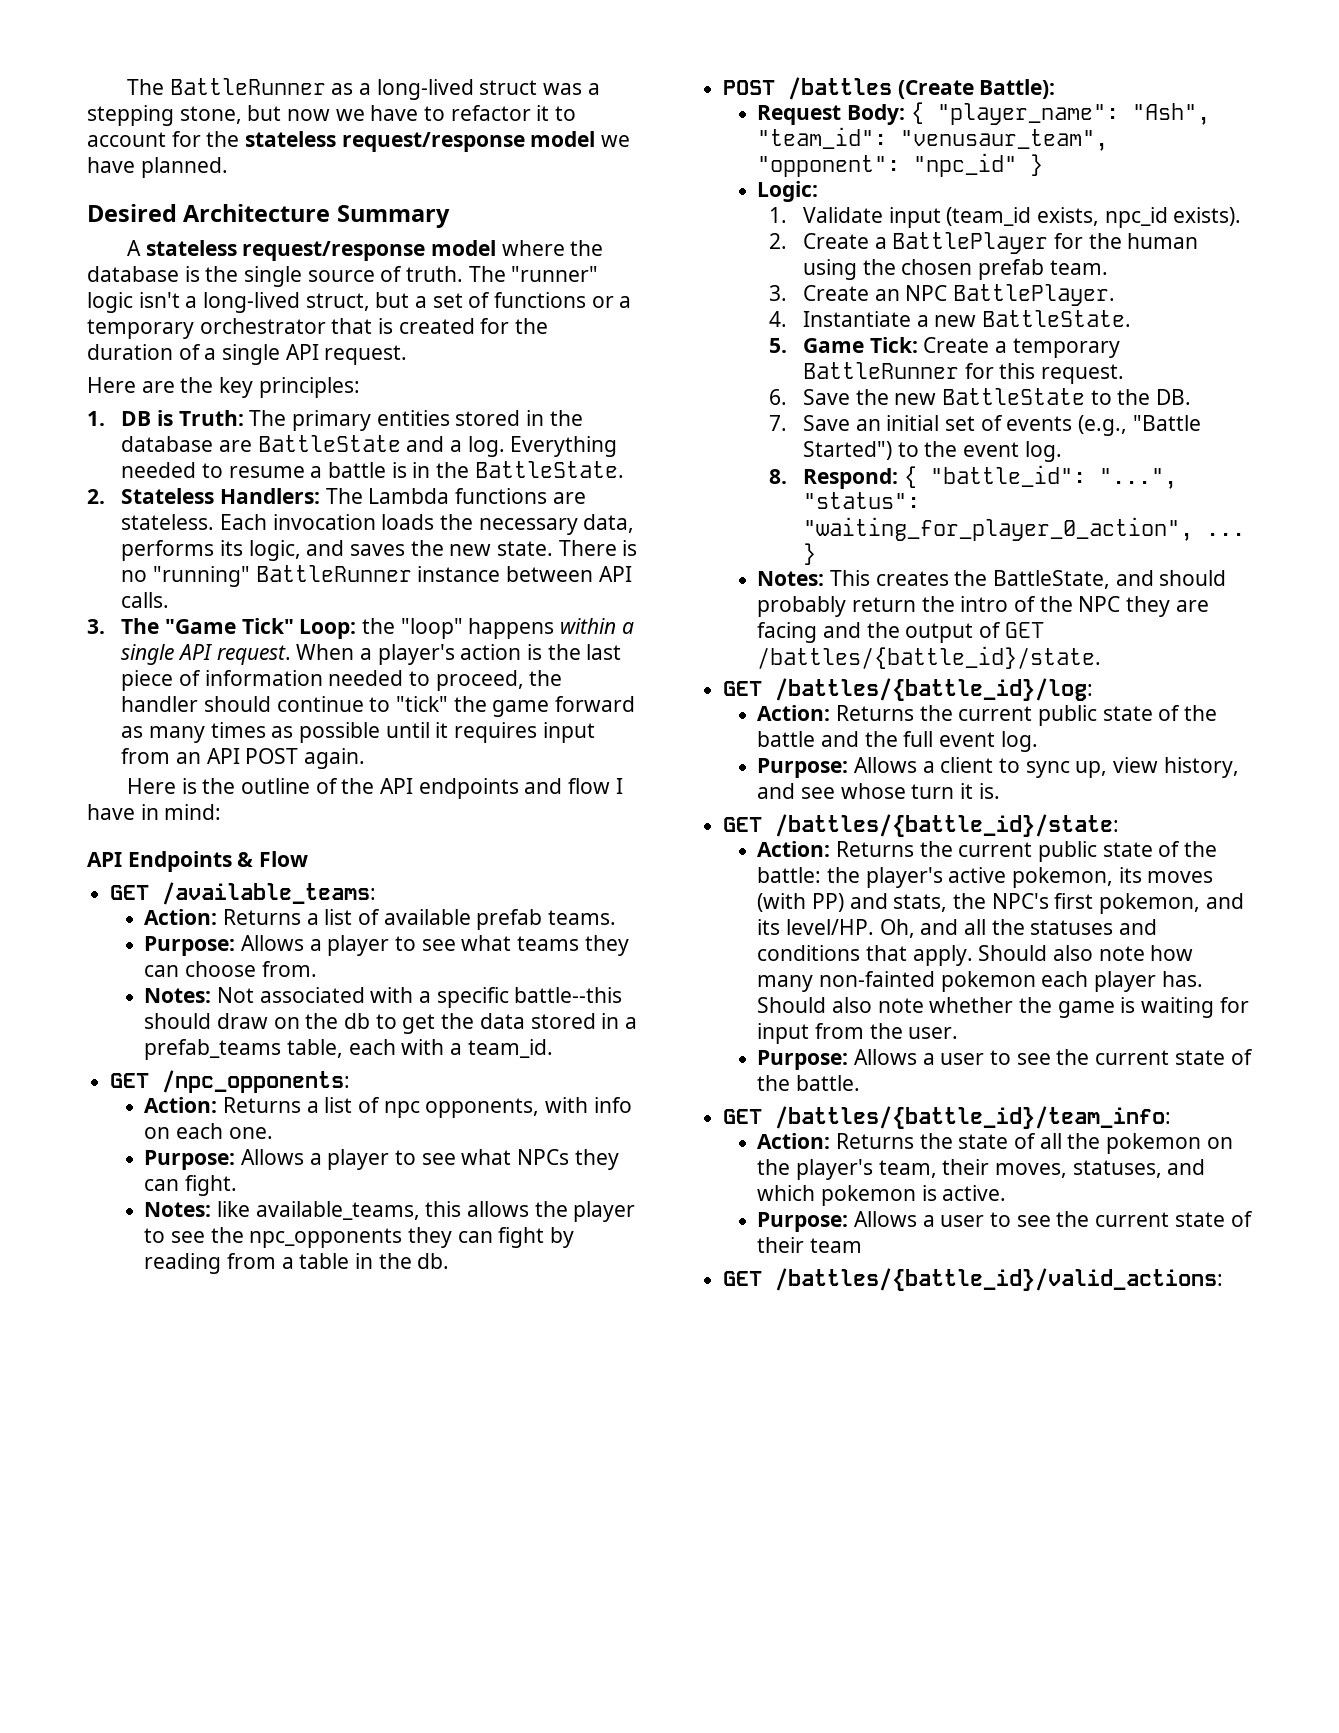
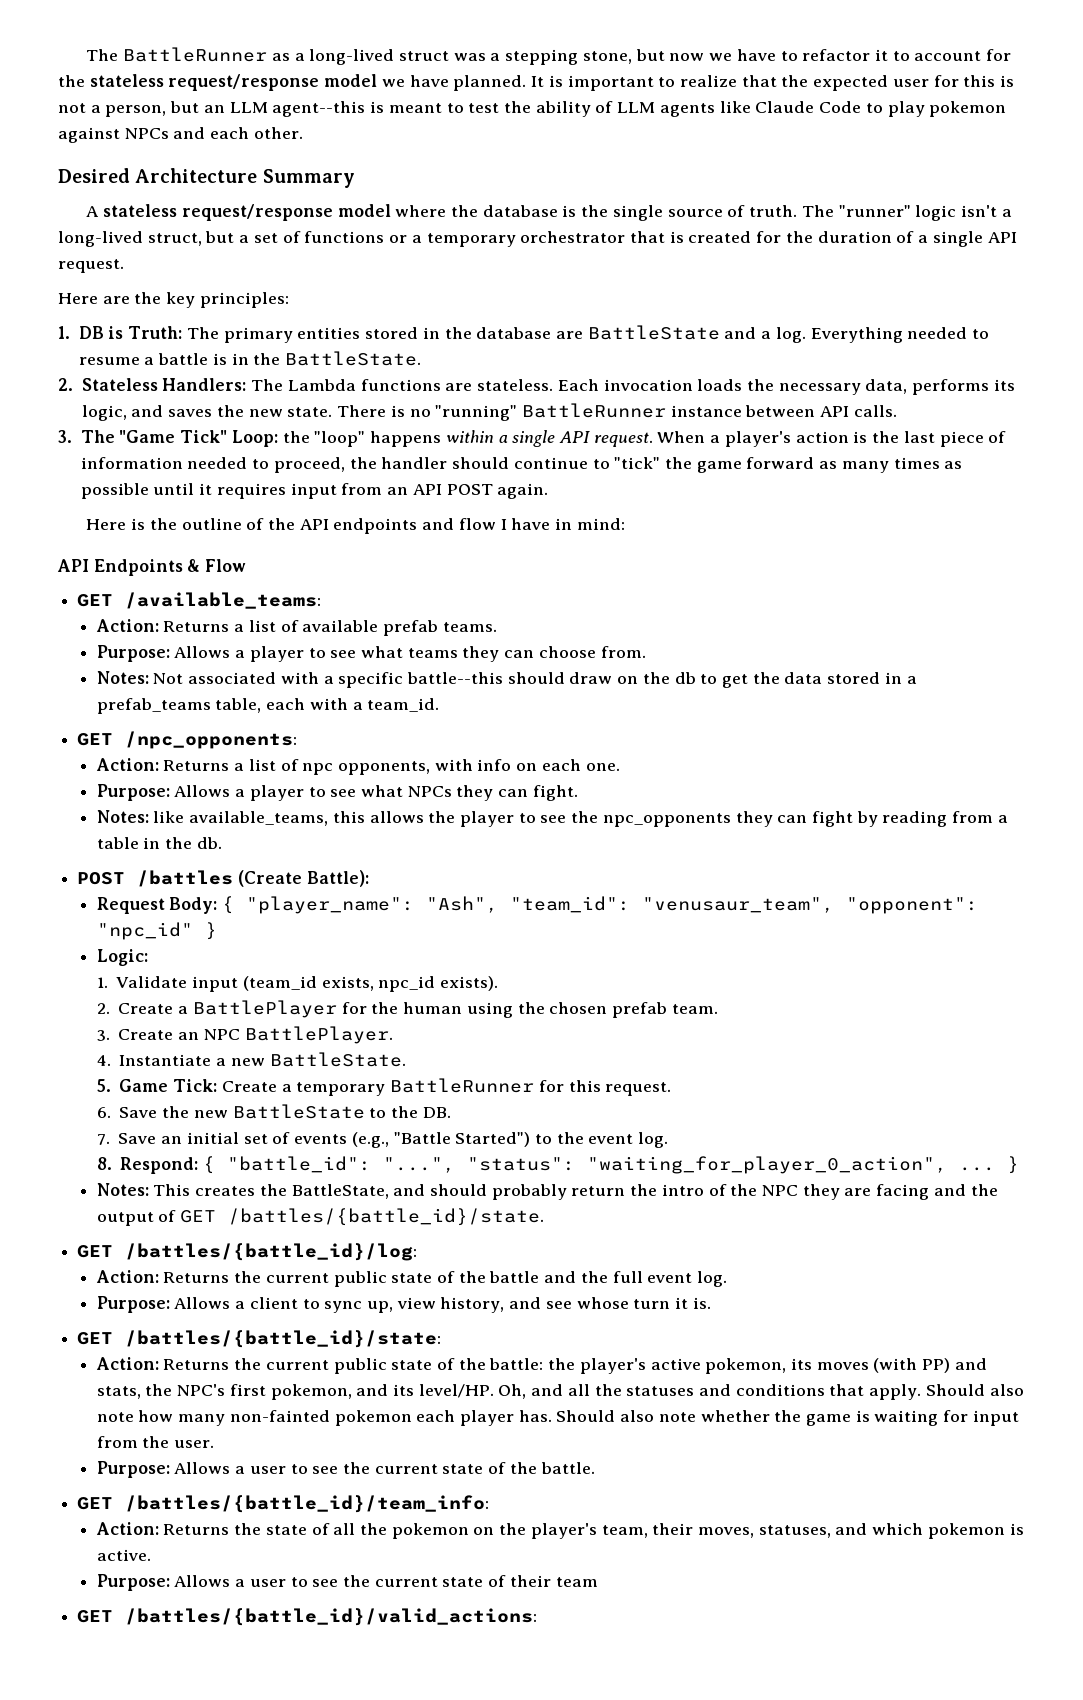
+ It is important to realize that the expected user for this is not a person, but an LLM agent--this is meant to test the ability of LLM agents like Claude Code to play pokemon against NPCs and each other.

